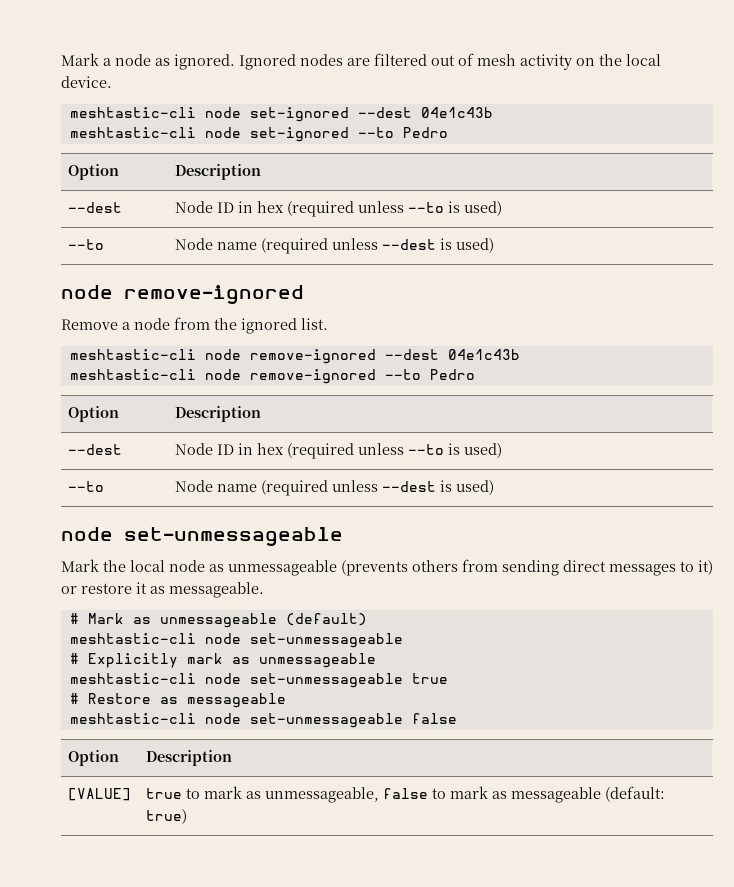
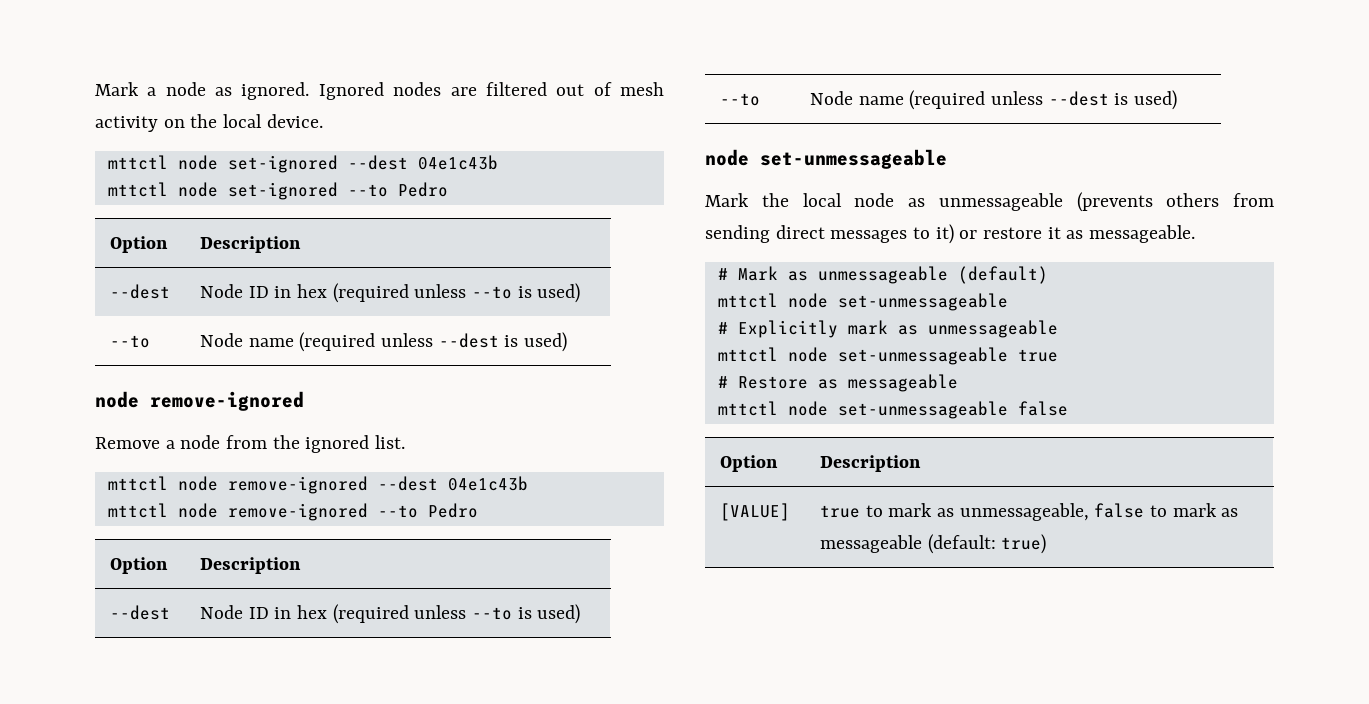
- meshtastic-cli node set-ignored --dest 04e1c43b
+ mttctl node set-ignored --dest 04e1c43b
- meshtastic-cli node set-ignored --to Pedro
+ mttctl node set-ignored --to Pedro
- meshtastic-cli node remove-ignored --dest 04e1c43b
+ mttctl node remove-ignored --dest 04e1c43b
- meshtastic-cli node remove-ignored --to Pedro
+ mttctl node remove-ignored --to Pedro
  # Mark as unmessageable (default)
- meshtastic-cli node set-unmessageable
+ mttctl node set-unmessageable
- meshtastic-cli node set-unmessageable true
+ mttctl node set-unmessageable true
- meshtastic-cli node set-unmessageable false
+ mttctl node set-unmessageable false

